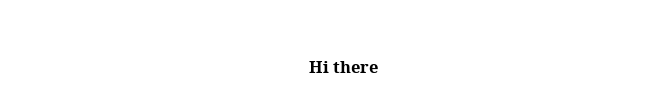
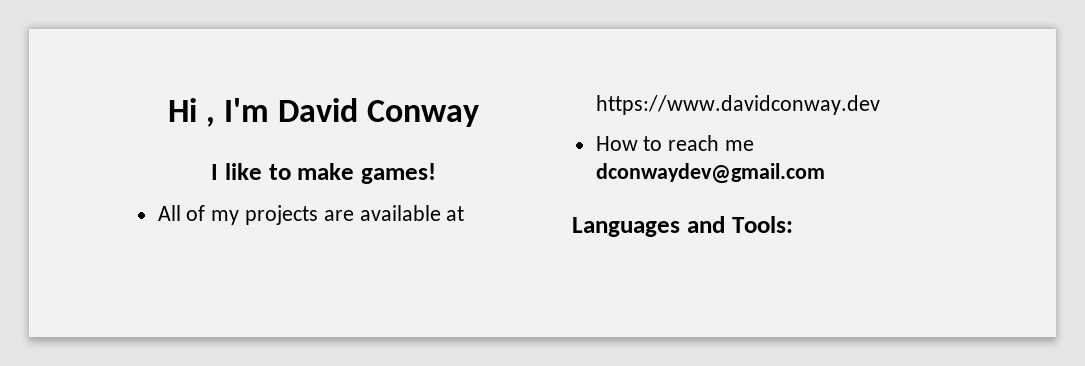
- Hi there
+ Hi , I'm David Conway
+ I like to make games!
+ All of my projects are available at https://www.davidconway.dev
+ How to reach me dconwaydev@gmail.com
+ Languages and Tools:

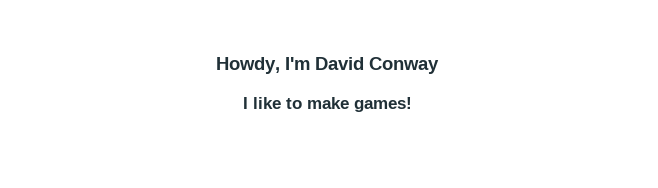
- Hi , I'm David Conway
+ Howdy, I'm David Conway
- All of my projects are available at https://www.davidconway.dev
- How to reach me dconwaydev@gmail.com
- Languages and Tools:

